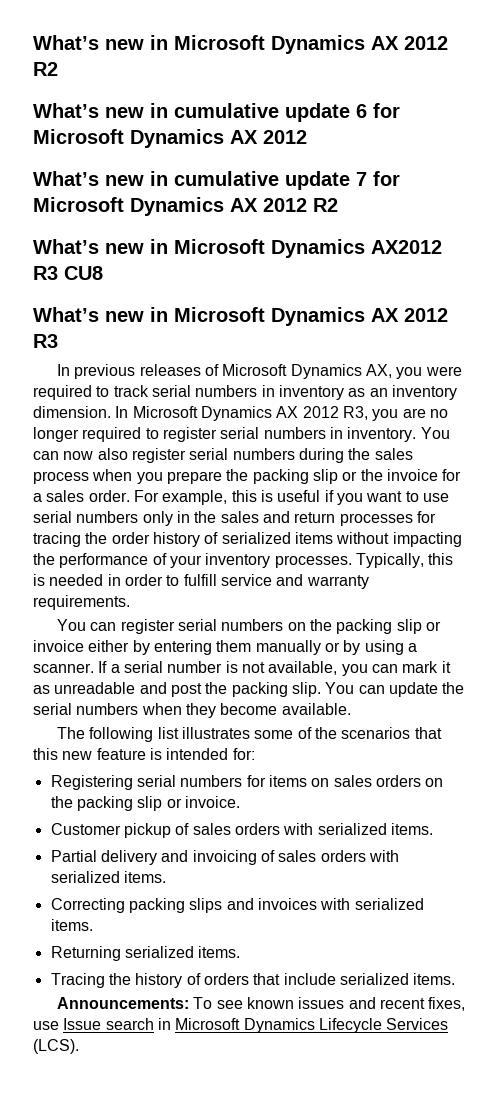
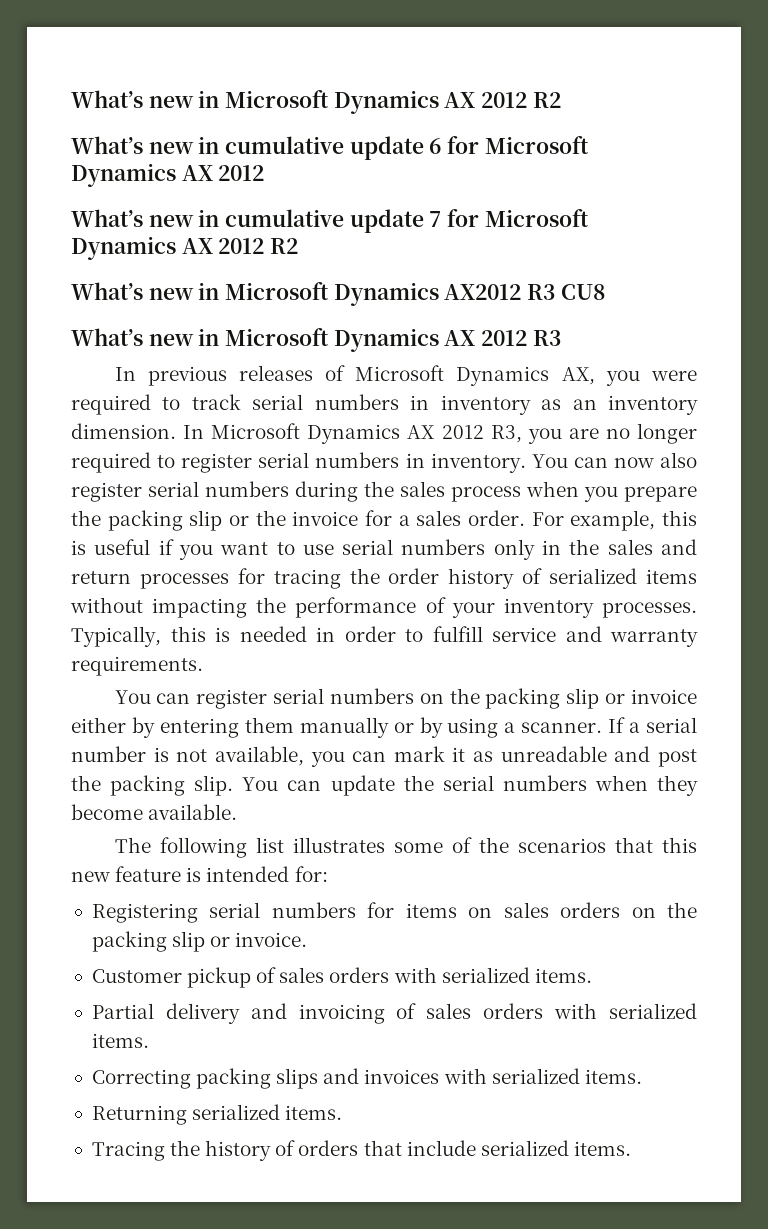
- Announcements: To see known issues and recent fixes, use Issue search in Microsoft Dynamics Lifecycle Services (LCS).

